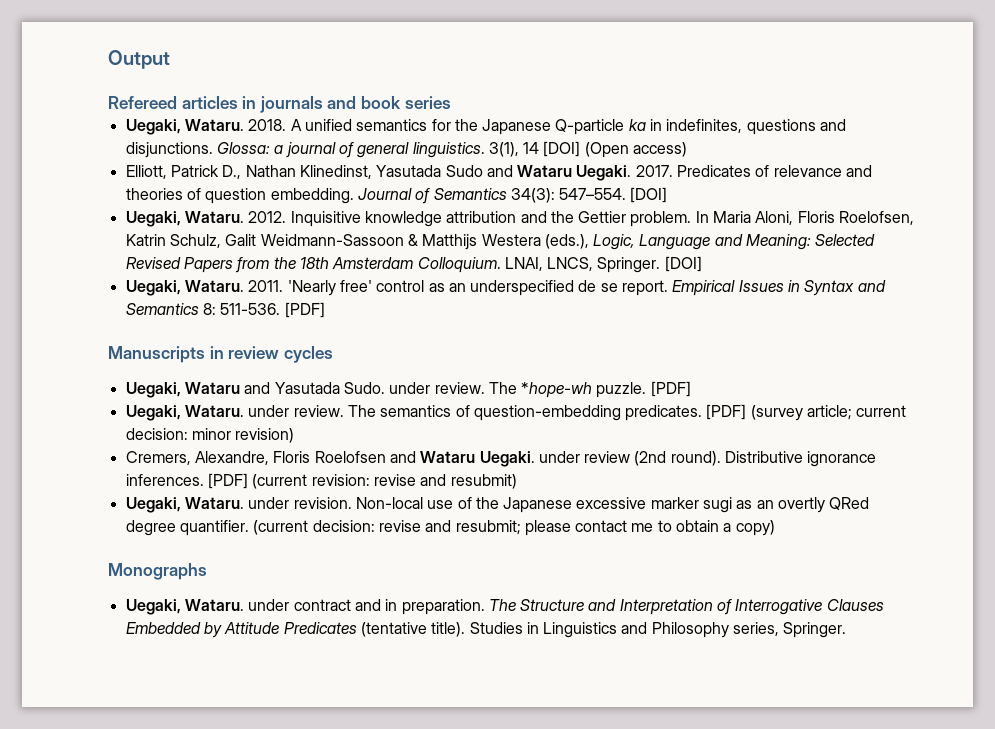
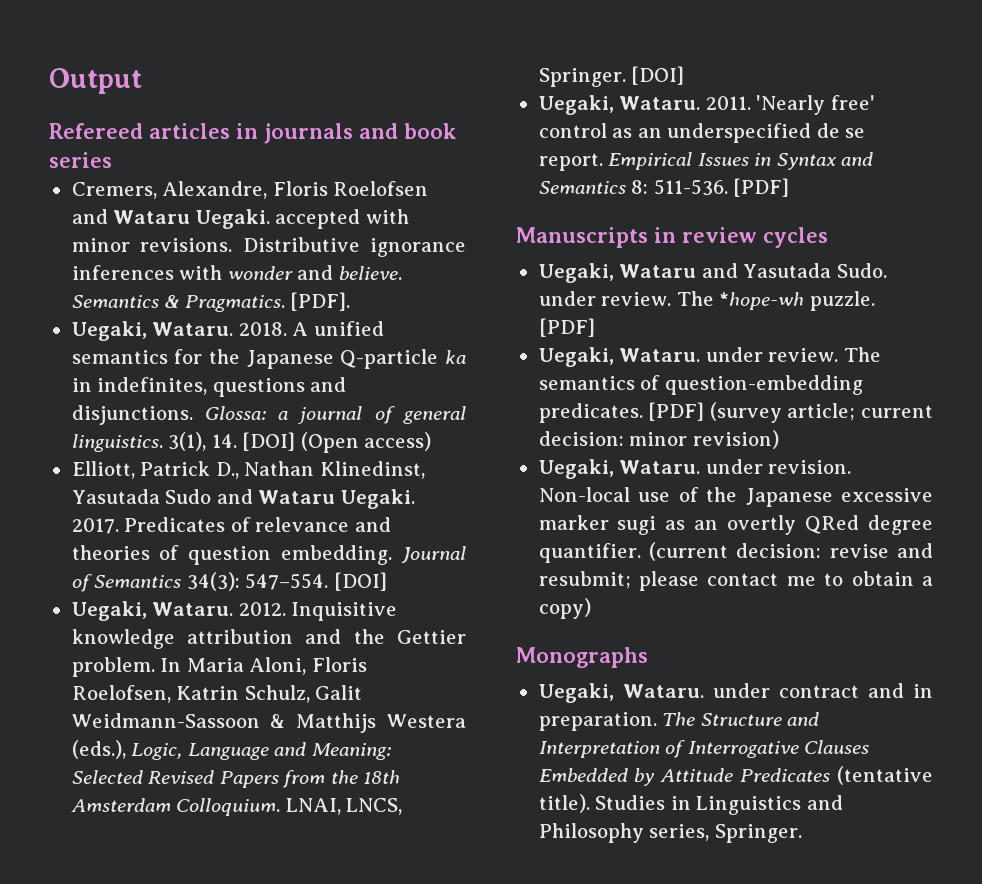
+ Cremers, Alexandre, Floris Roelofsen and Wataru Uegaki. accepted with minor revisions. Distributive ignorance inferences with wonder and believe. Semantics & Pragmatics. [PDF].
- 3(1), 14 [DOI] (Open access)
+ 3(1), 14. [DOI] (Open access)
- Cremers, Alexandre, Floris Roelofsen and Wataru Uegaki. under review (2nd round). Distributive ignorance inferences. [PDF] (current revision: revise and resubmit)

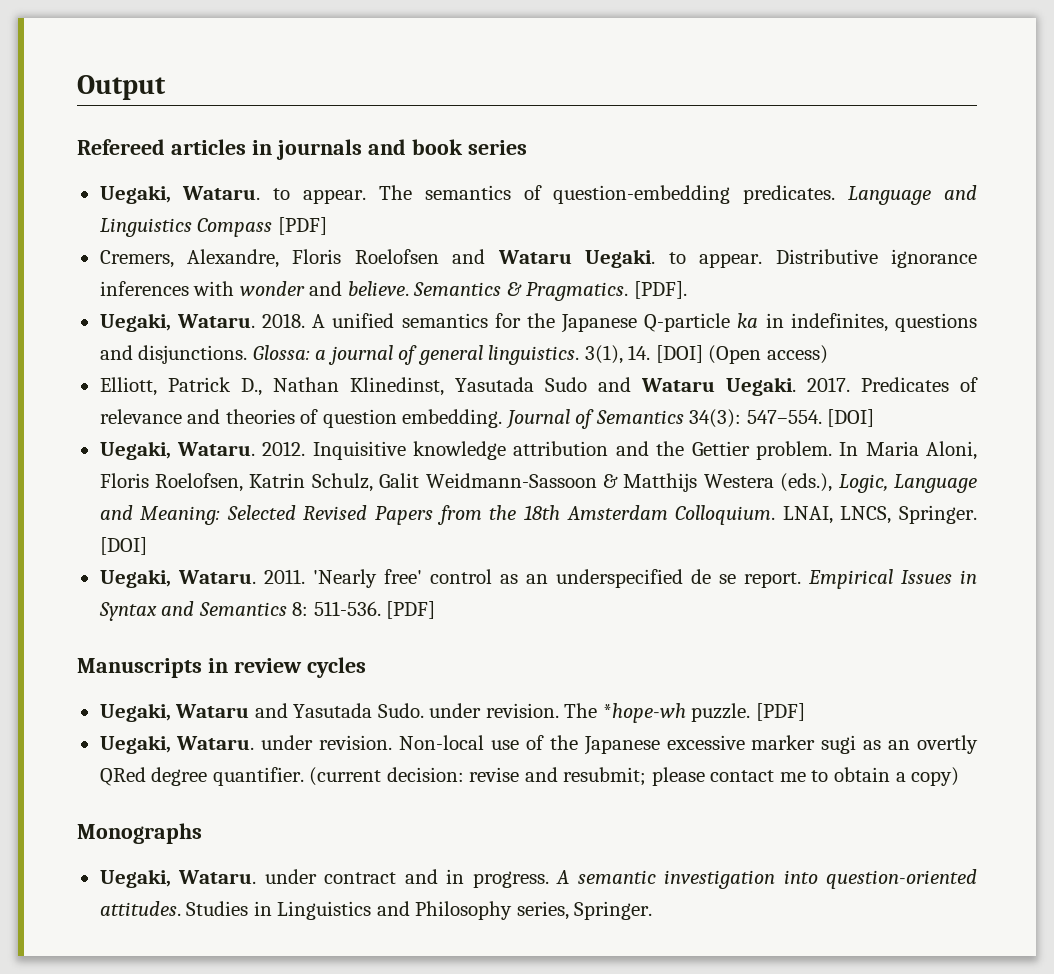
+ Uegaki, Wataru. to appear. The semantics of question-embedding predicates. Language and Linguistics Compass [PDF]
- Cremers, Alexandre, Floris Roelofsen and Wataru Uegaki. accepted with minor revisions.
+ Cremers, Alexandre, Floris Roelofsen and Wataru Uegaki. to appear.
- Uegaki, Wataru and Yasutada Sudo. under review.
+ Uegaki, Wataru and Yasutada Sudo. under revision.
- Uegaki, Wataru. under review. The semantics of question-embedding predicates. [PDF] (survey article; current decision: minor revision)
- Uegaki, Wataru. under contract and in preparation. The Structure and Interpretation of Interrogative Clauses Embedded by Attitude Predicates (tentative title).
+ Uegaki, Wataru. under contract and in progress. A semantic investigation into question-oriented attitudes.

